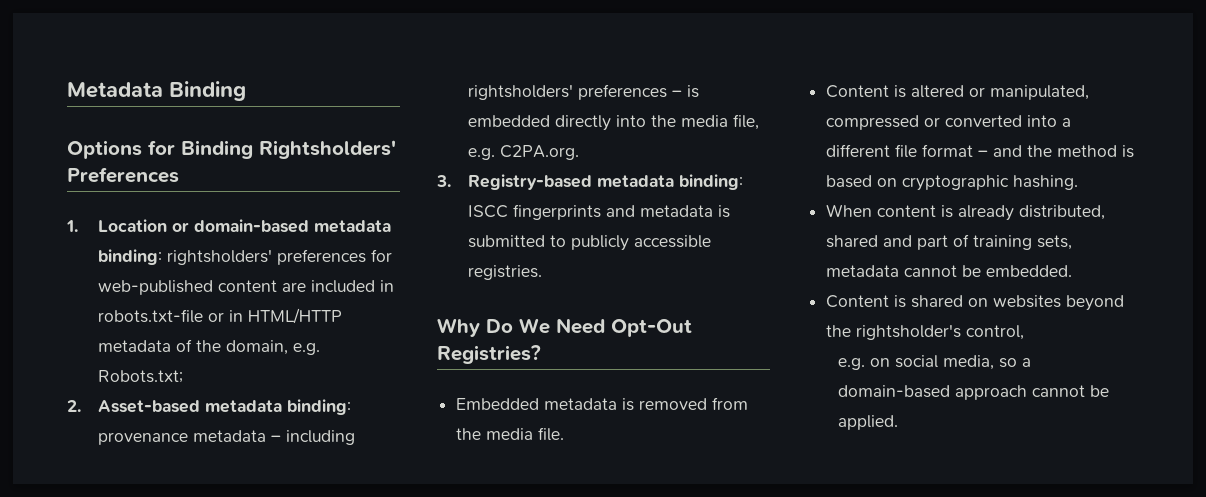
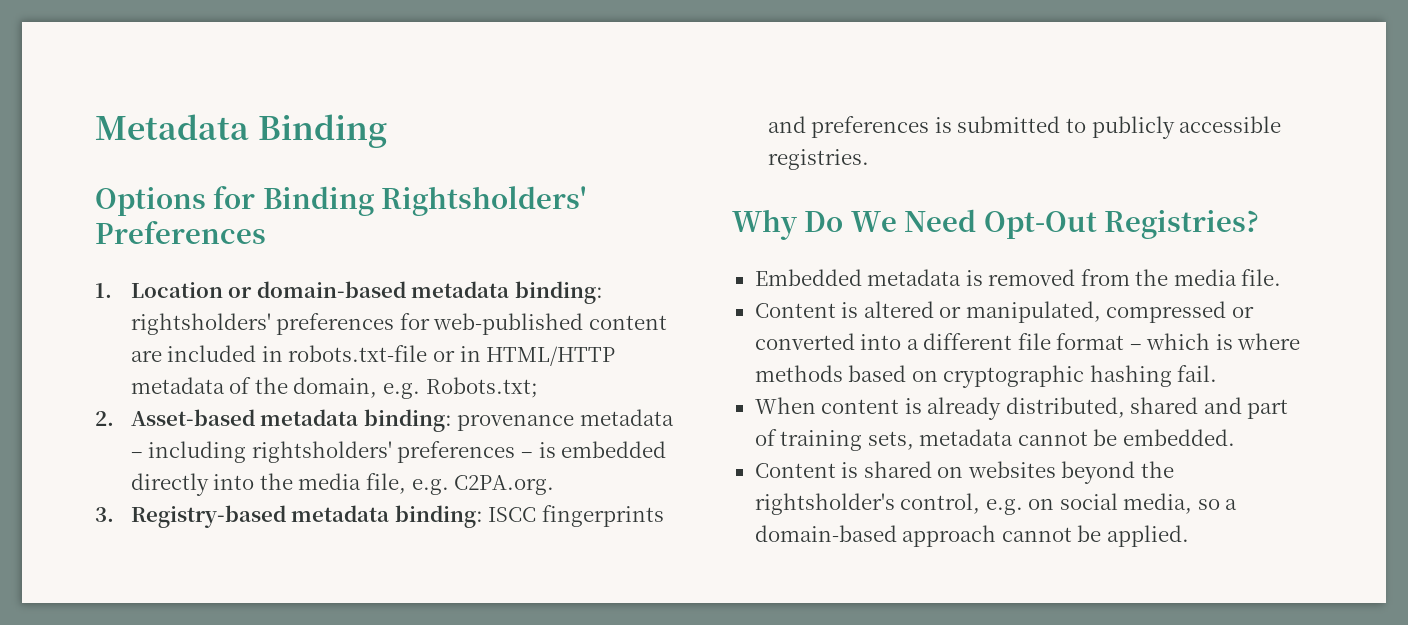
- 3. Registry-based metadata binding: ISCC fingerprints and metadata is submitted to publicly accessible registries.
+ 3. Registry-based metadata binding: ISCC fingerprints and preferences is submitted to publicly accessible registries.
- Content is altered or manipulated, compressed or converted into a different file format – and the method is based on cryptographic hashing.
+ Content is altered or manipulated, compressed or converted into a different file format – which is where methods based on cryptographic hashing fail.
- Content is shared on websites beyond the rightsholder's control,
- e.g. on social media, so a domain-based approach cannot be applied.
+ Content is shared on websites beyond the rightsholder's control, e.g. on social media, so a domain-based approach cannot be applied.

